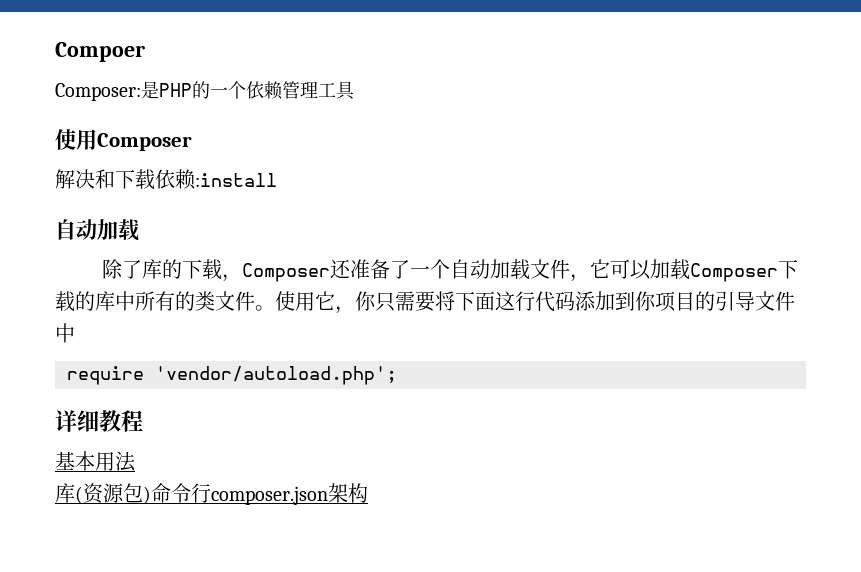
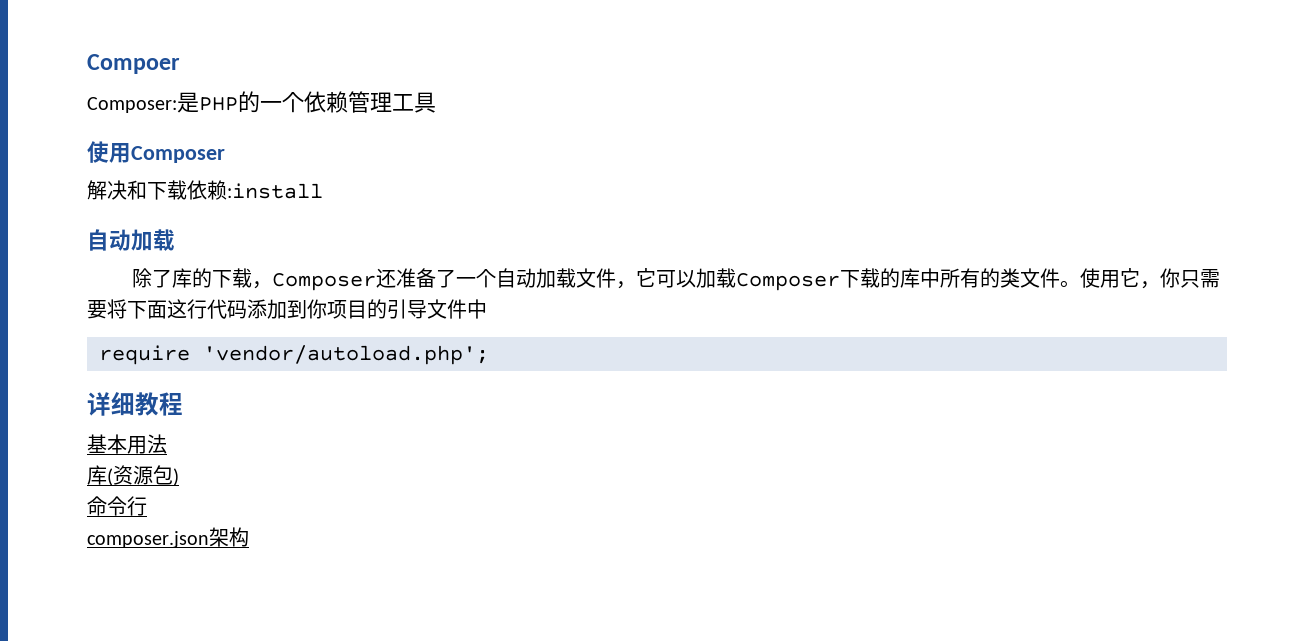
- 库(资源包)命令行composer.json架构
+ 库(资源包)
+ 命令行
+ composer.json架构

